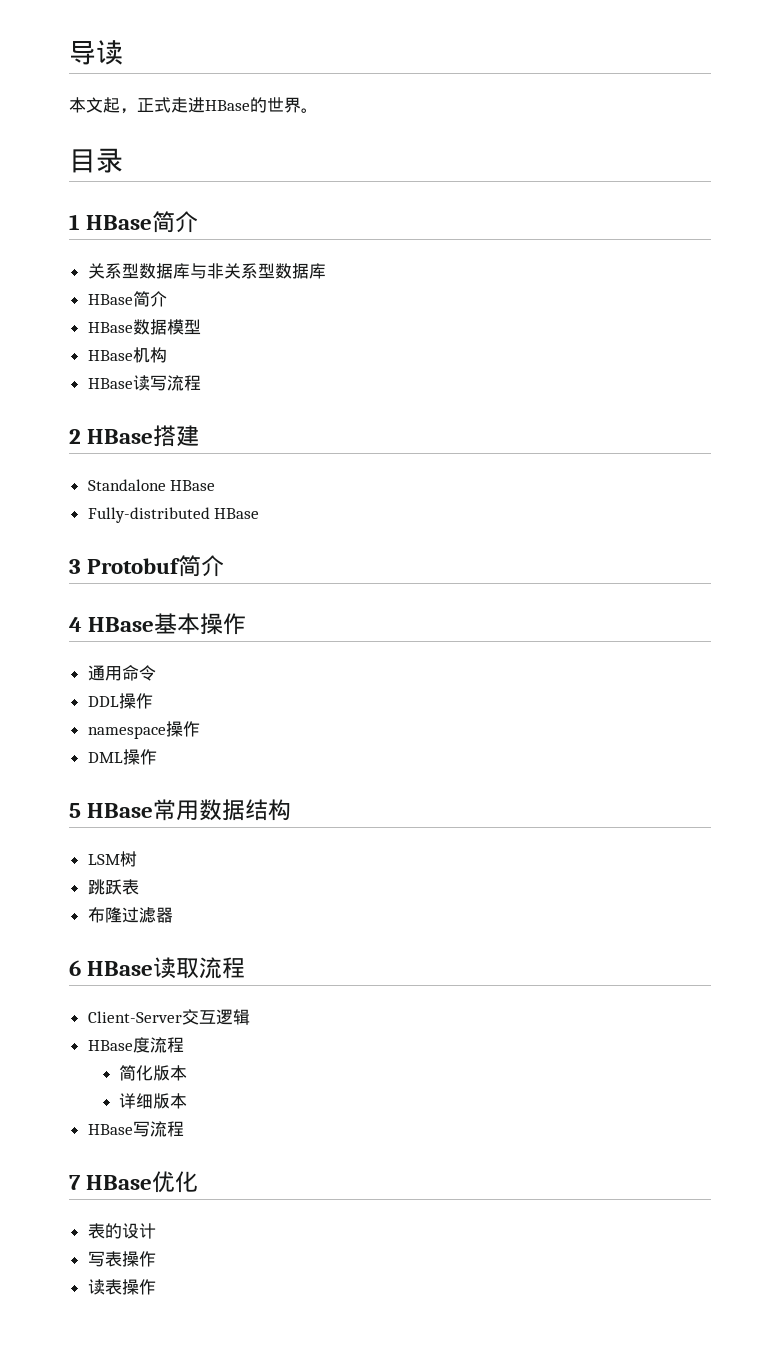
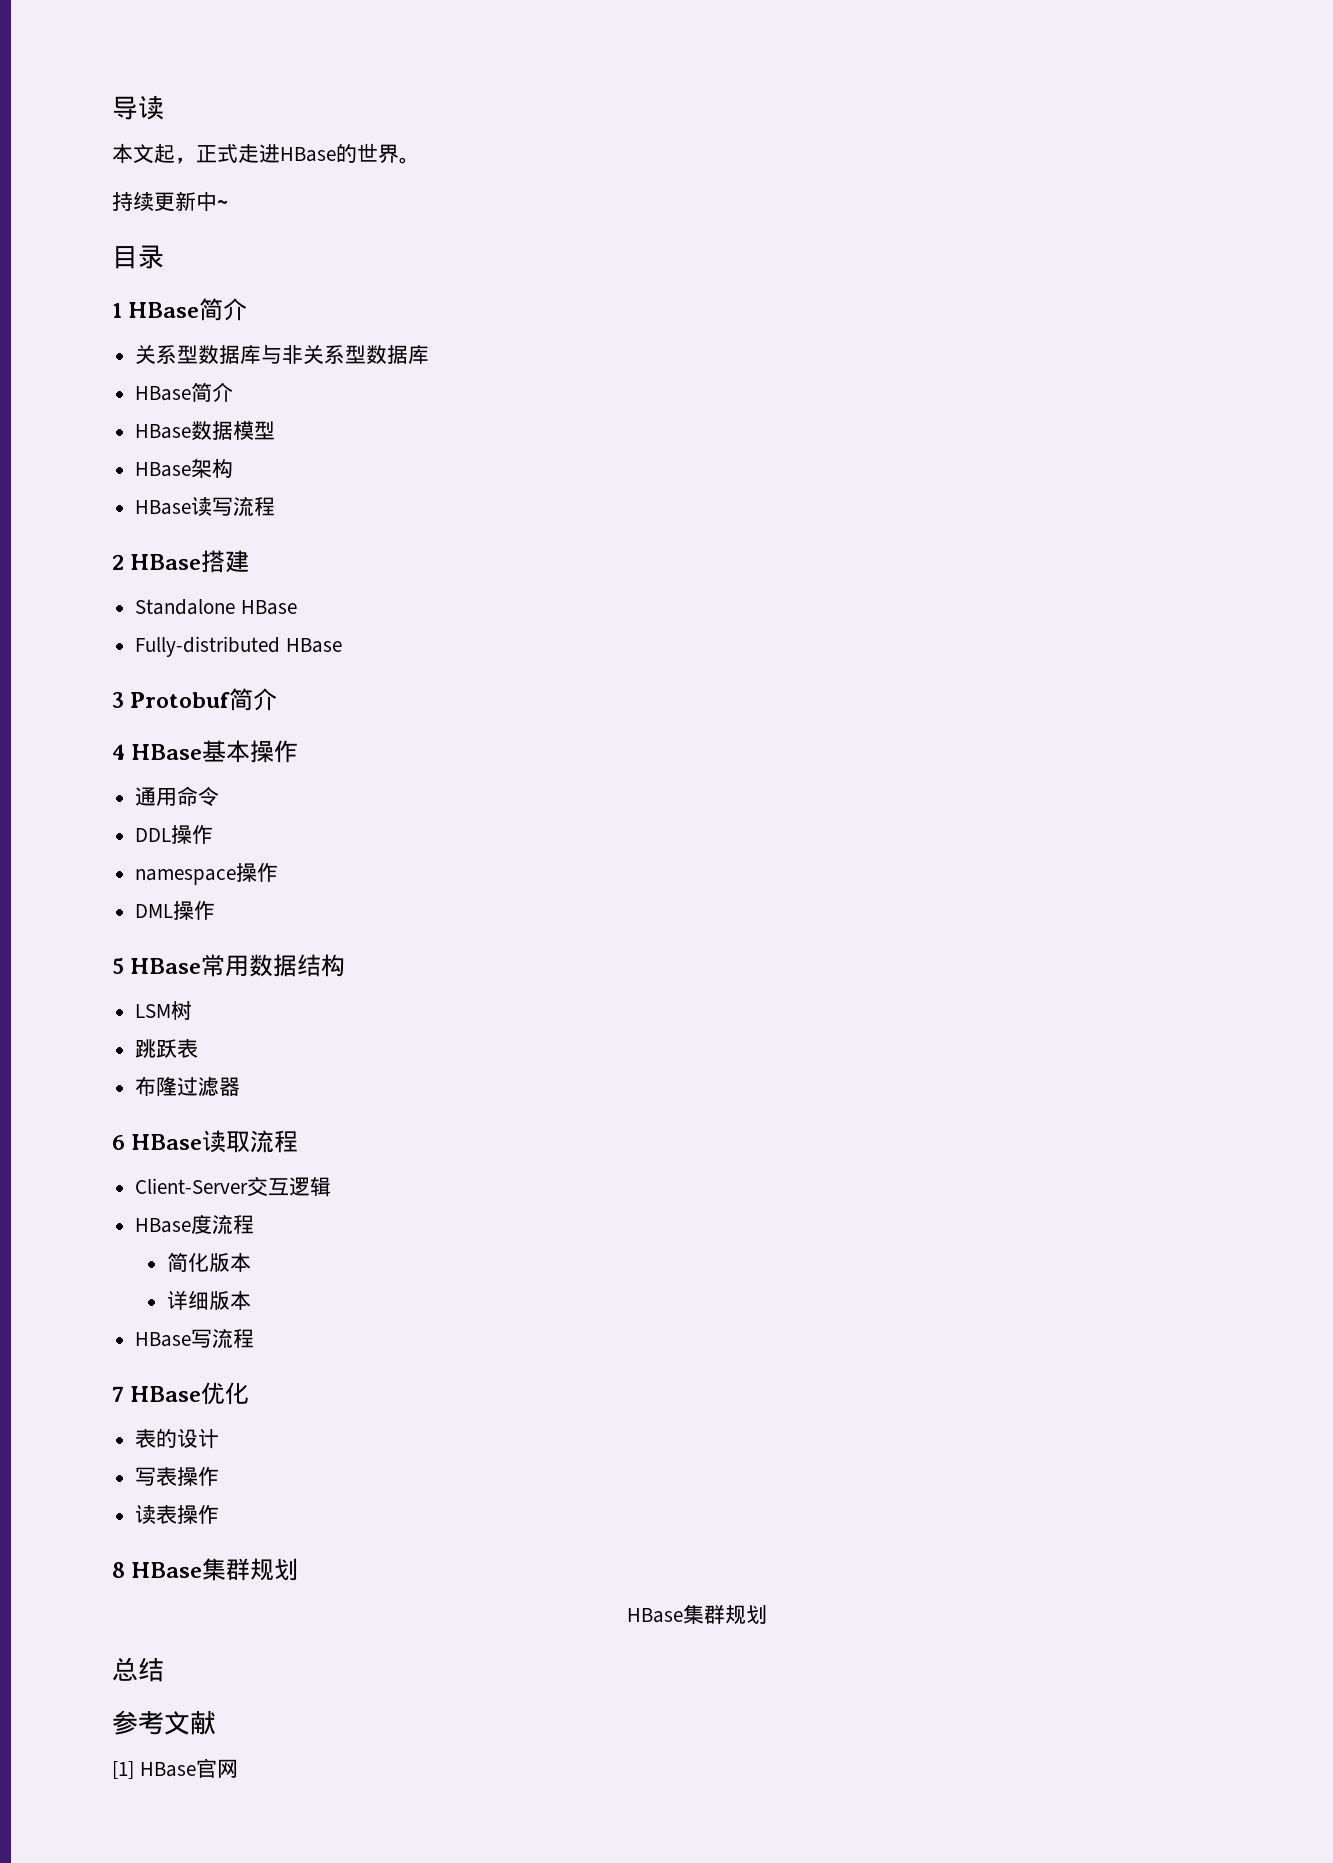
+ 持续更新中~
- HBase机构
+ HBase架构
+ 8 HBase集群规划
+ HBase集群规划
+ 总结
+ 参考文献
+ [1] HBase官网

